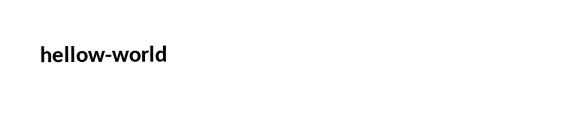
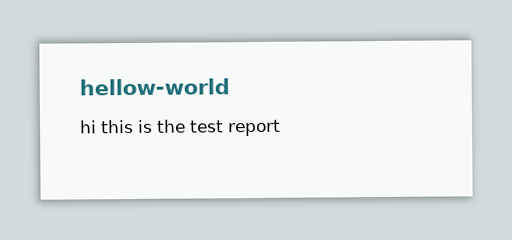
+ hi this is the test report

